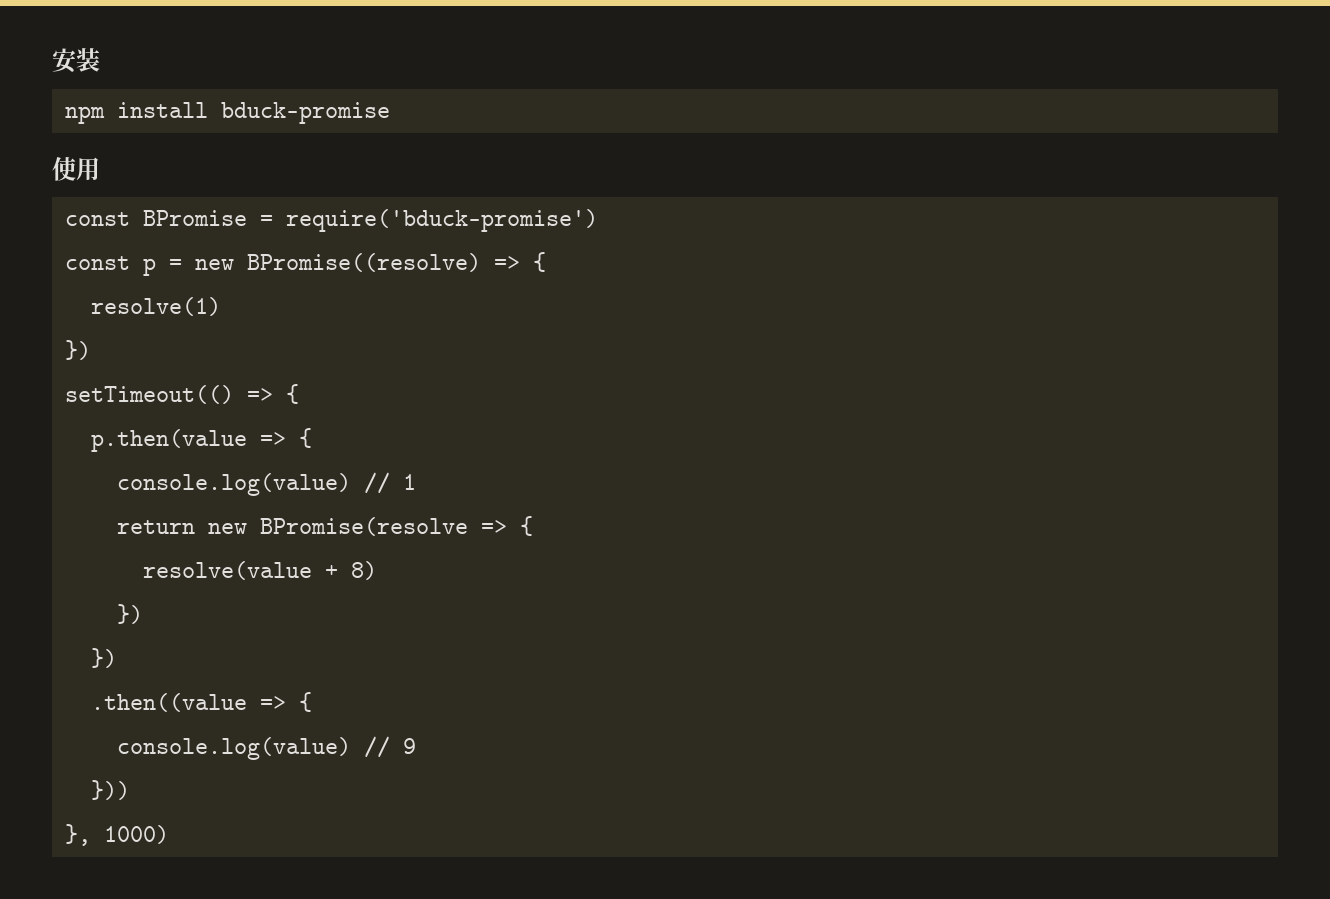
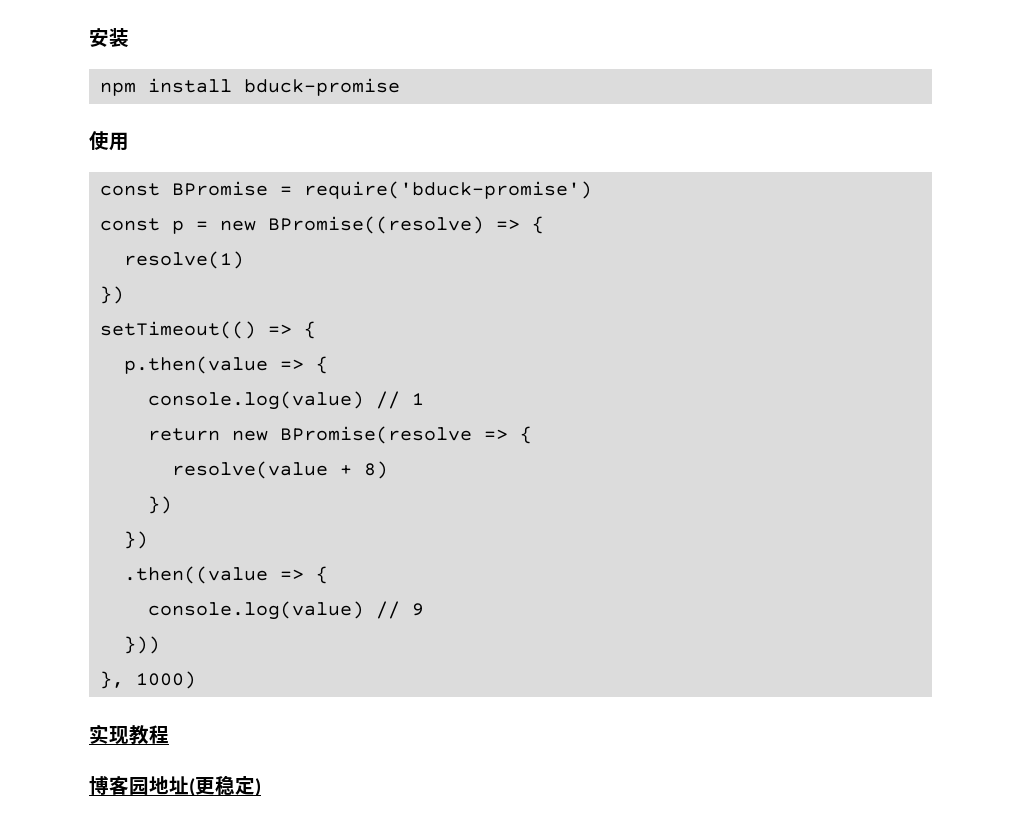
+ 实现教程
+ 博客园地址(更稳定)

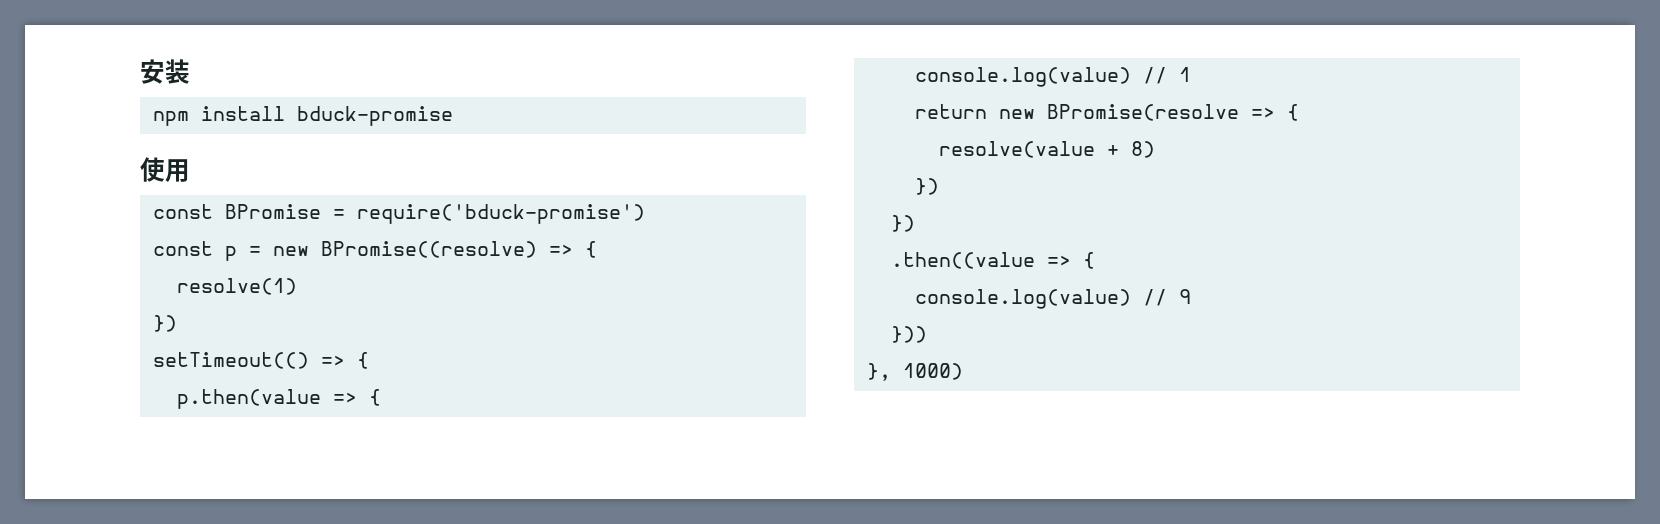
- 实现教程
- 博客园地址(更稳定)

